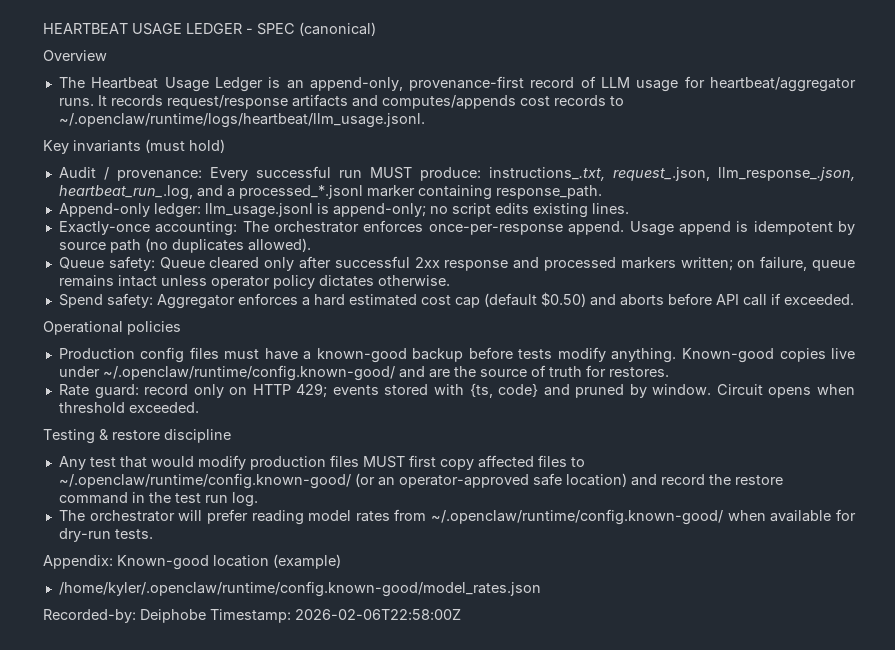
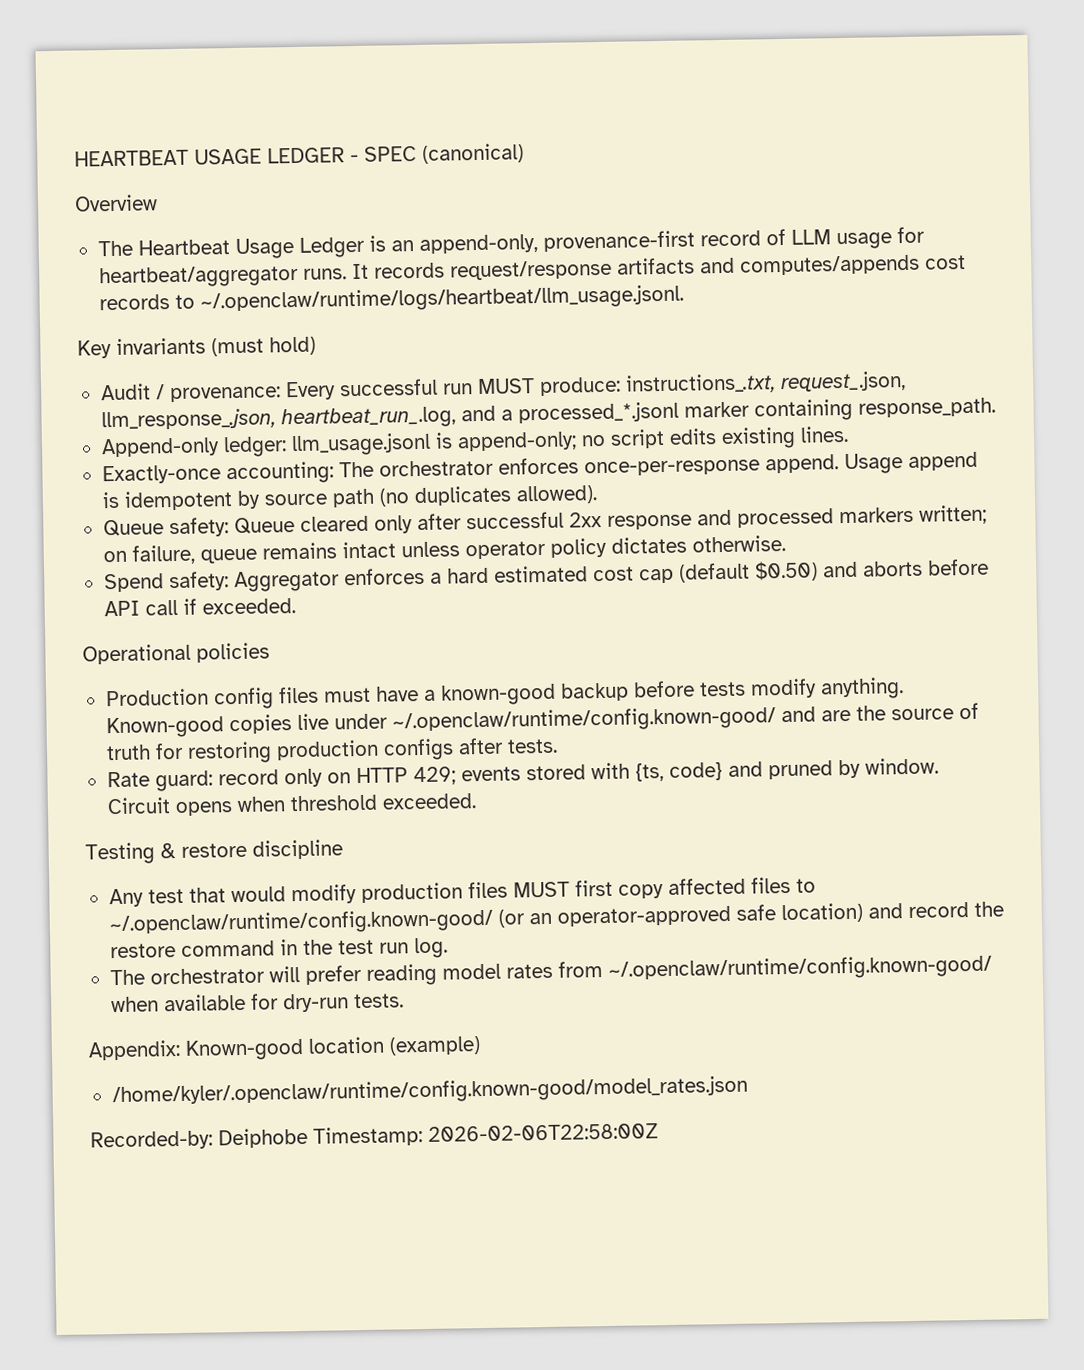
- Known-good copies live under ~/.openclaw/runtime/config.known-good/ and are the source of truth for restores.
+ Known-good copies live under ~/.openclaw/runtime/config.known-good/ and are the source of truth for restoring production configs after tests.

